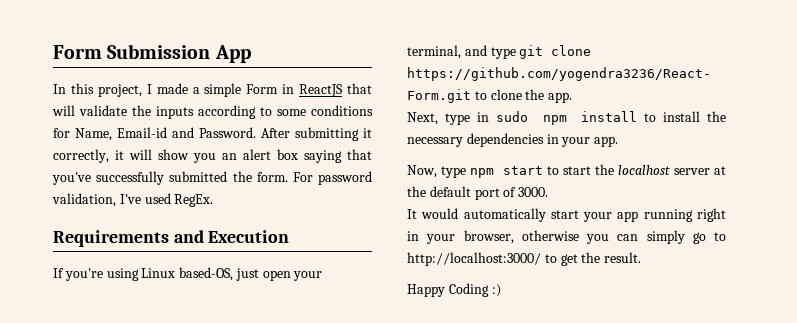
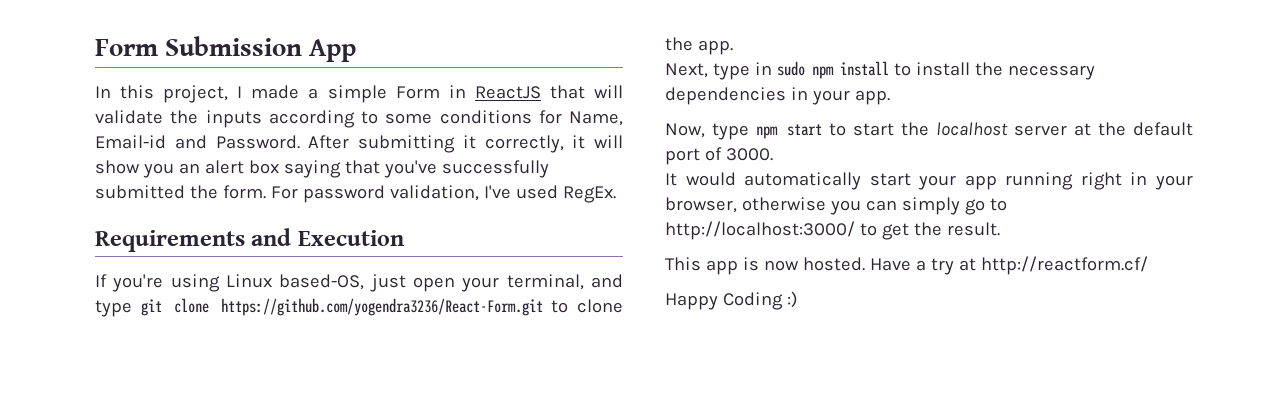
+ This app is now hosted. Have a try at http://reactform.cf/

